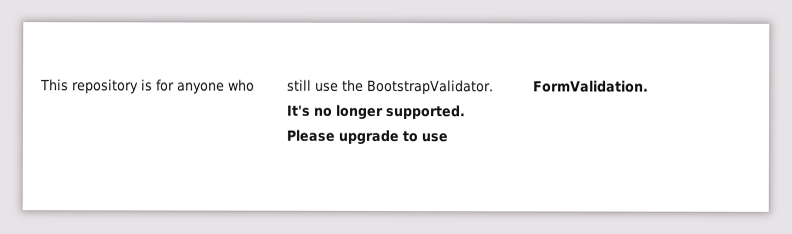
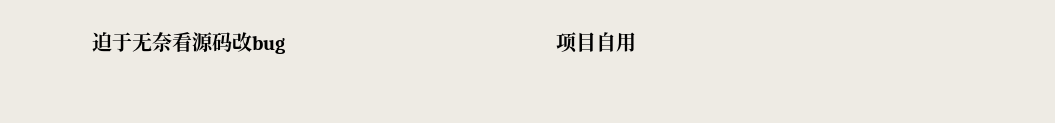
- This repository is for anyone who still use the BootstrapValidator.
- It's no longer supported.
- Please upgrade to use FormValidation.
+ 迫于无奈看源码改bug
+ 项目自用

